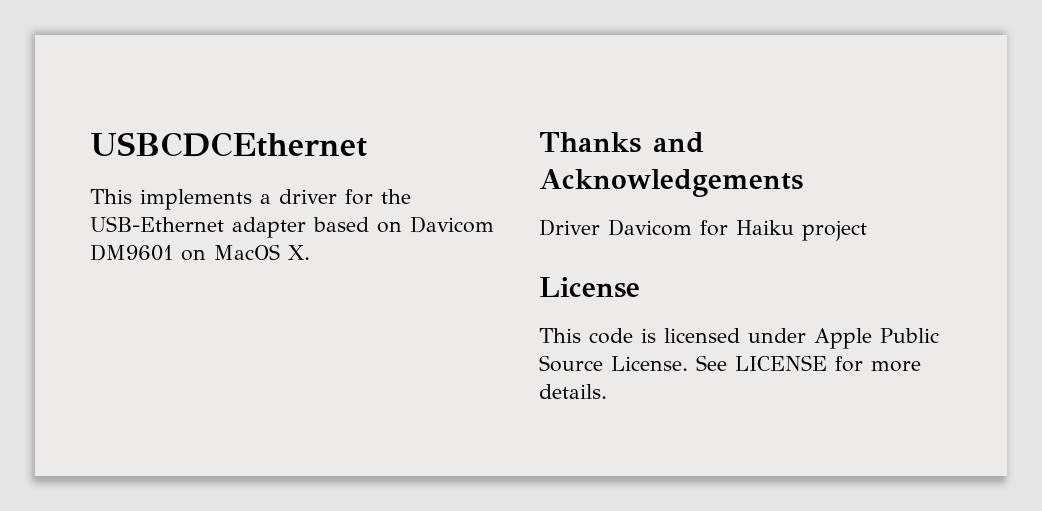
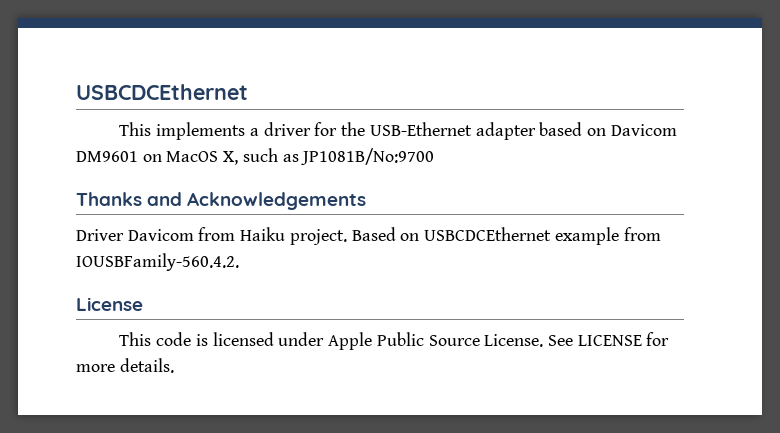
- This implements a driver for the USB-Ethernet adapter based on Davicom DM9601 on MacOS X.
+ This implements a driver for the USB-Ethernet adapter based on Davicom DM9601 on MacOS X, such as JP1081B/No:9700
- Driver Davicom for Haiku project
+ Driver Davicom from Haiku project. Based on USBCDCEthernet example from IOUSBFamily-560.4.2.

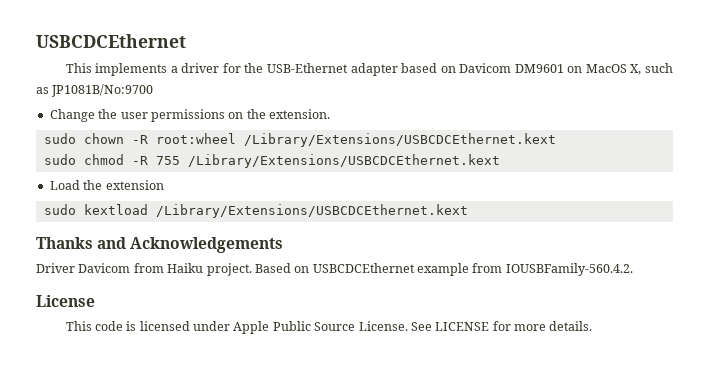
+ Change the user permissions on the extension.
+ sudo chown -R root:wheel /Library/Extensions/USBCDCEthernet.kext
+ sudo chmod -R 755 /Library/Extensions/USBCDCEthernet.kext
+ Load the extension
+ sudo kextload /Library/Extensions/USBCDCEthernet.kext

